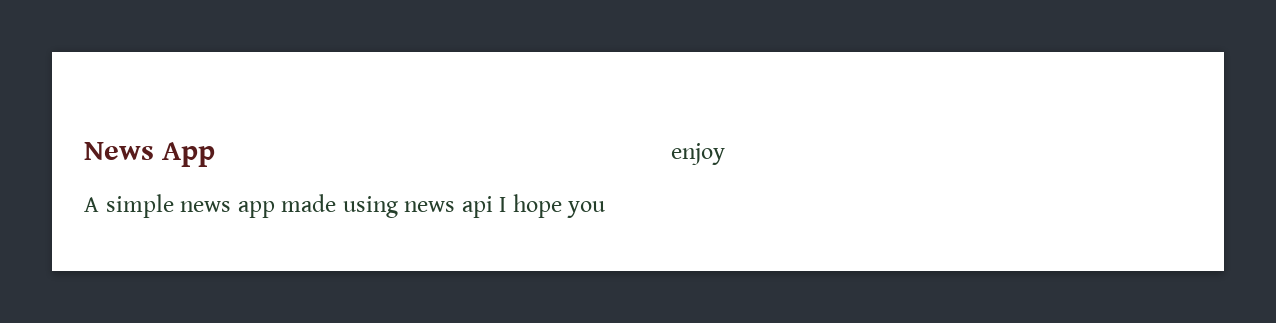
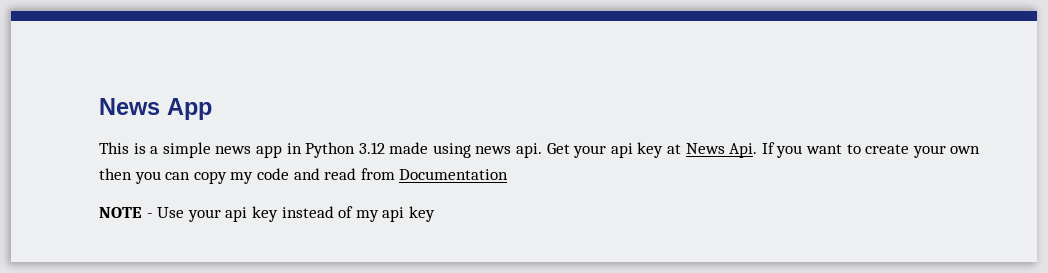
- A simple news app made using news api I hope you enjoy
+ This is a simple news app in Python 3.12 made using news api. Get your api key at News Api. If you want to create your own then you can copy my code and read from Documentation
+ NOTE - Use your api key instead of my api key

